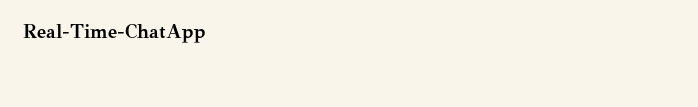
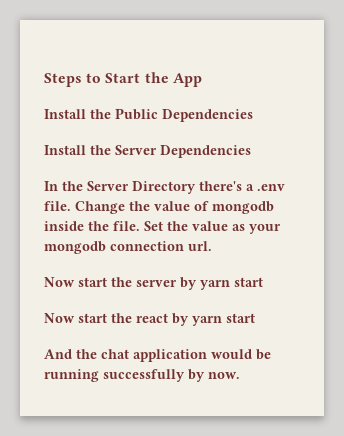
- Real-Time-ChatApp
+ Steps to Start the App
+ Install the Public Dependencies
+ Install the Server Dependencies
+ In the Server Directory there's a .env file. Change the value of mongodb inside the file. Set the value as your mongodb connection url.
+ Now start the server by yarn start
+ Now start the react by yarn start
+ And the chat application would be running successfully by now.

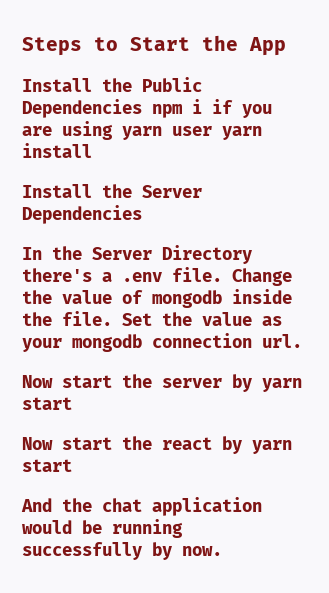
- Install the Public Dependencies
+ Install the Public Dependencies npm i if you are using yarn user yarn install

